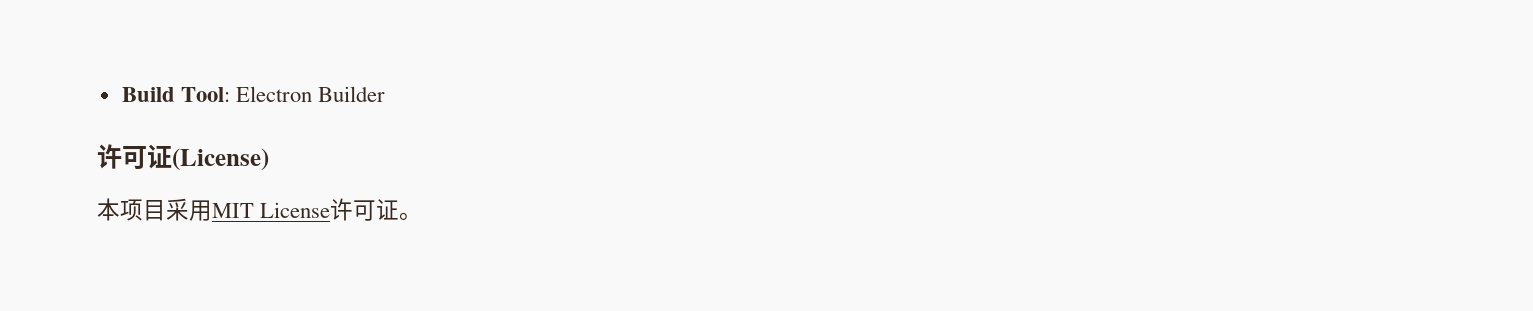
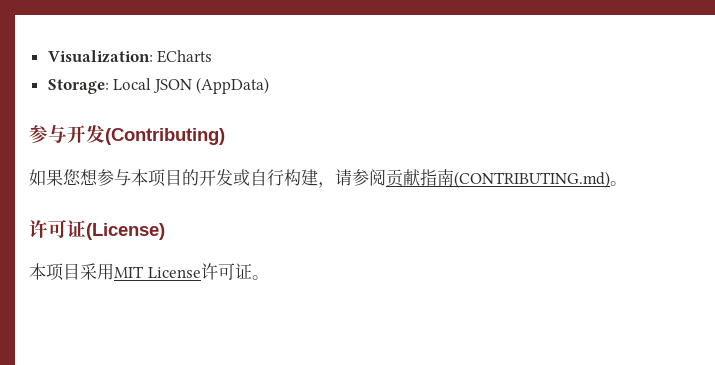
- Build Tool: Electron Builder
+ Visualization: ECharts
+ Storage: Local JSON (AppData)
+ 参与开发(Contributing)
+ 如果您想参与本项目的开发或自行构建，请参阅贡献指南(CONTRIBUTING.md)。

